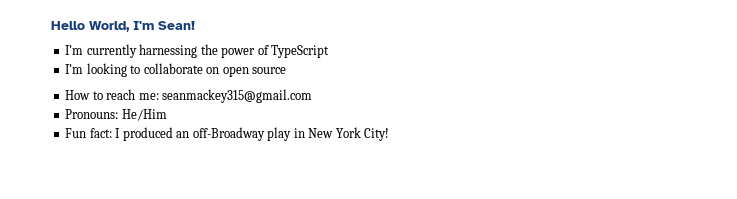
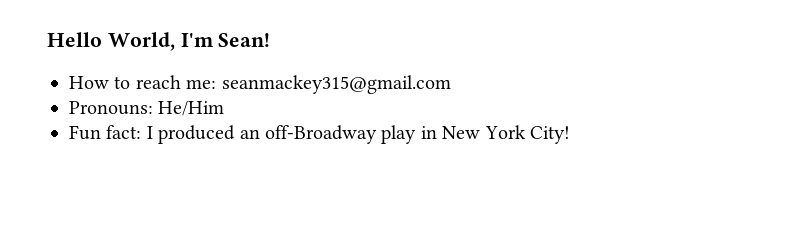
- I’m currently harnessing the power of TypeScript
- I’m looking to collaborate on open source

